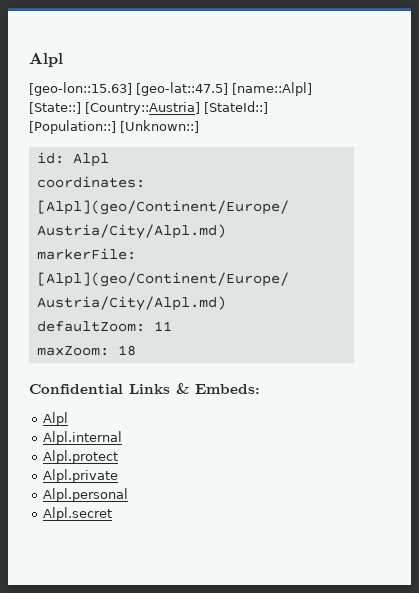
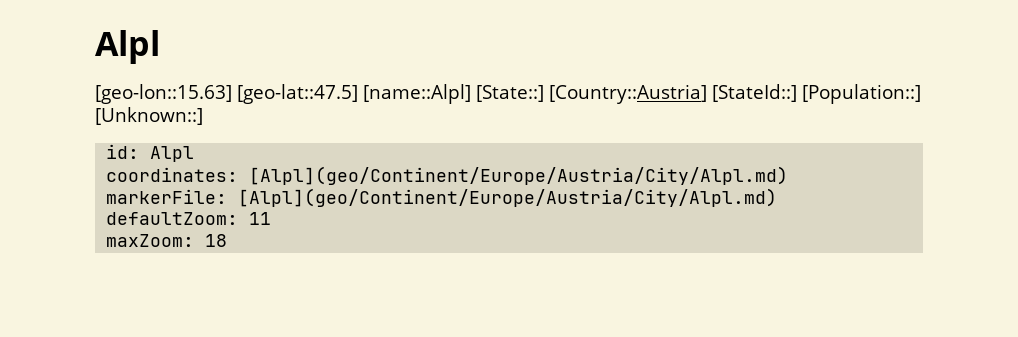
- Confidential Links & Embeds:
- Alpl
- Alpl.internal
- Alpl.protect
- Alpl.private
- Alpl.personal
- Alpl.secret

